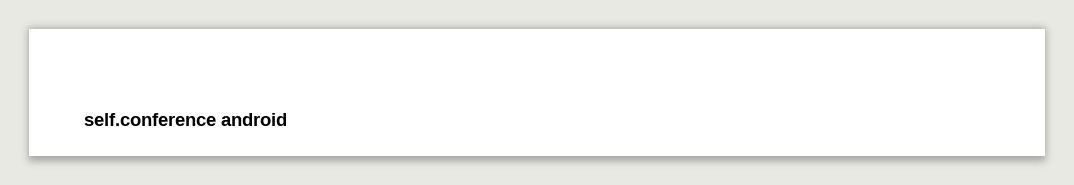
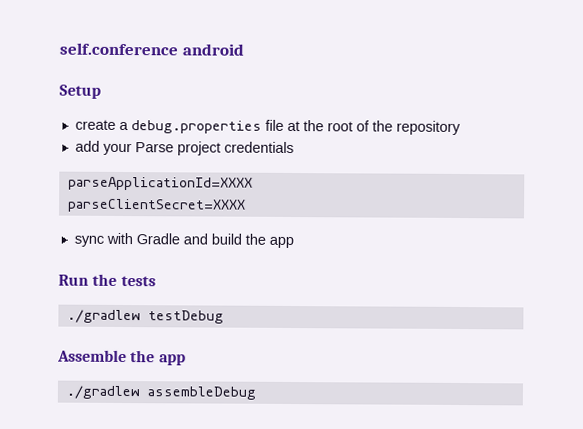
+ Setup
+ create a debug.properties file at the root of the repository
+ add your Parse project credentials
+ parseApplicationId=XXXX
+ parseClientSecret=XXXX
+ sync with Gradle and build the app
+ Run the tests
+ ./gradlew testDebug
+ Assemble the app
+ ./gradlew assembleDebug

